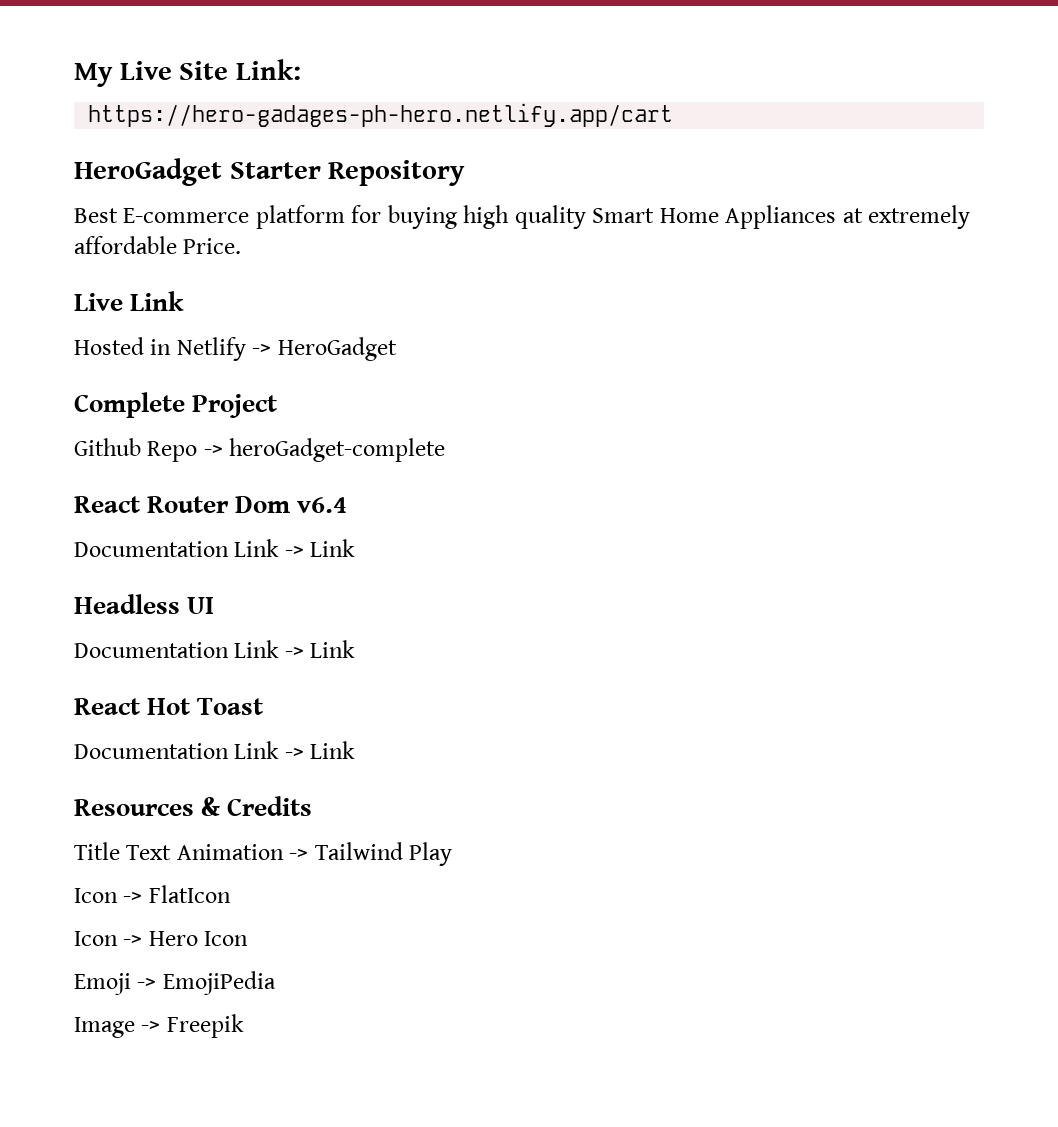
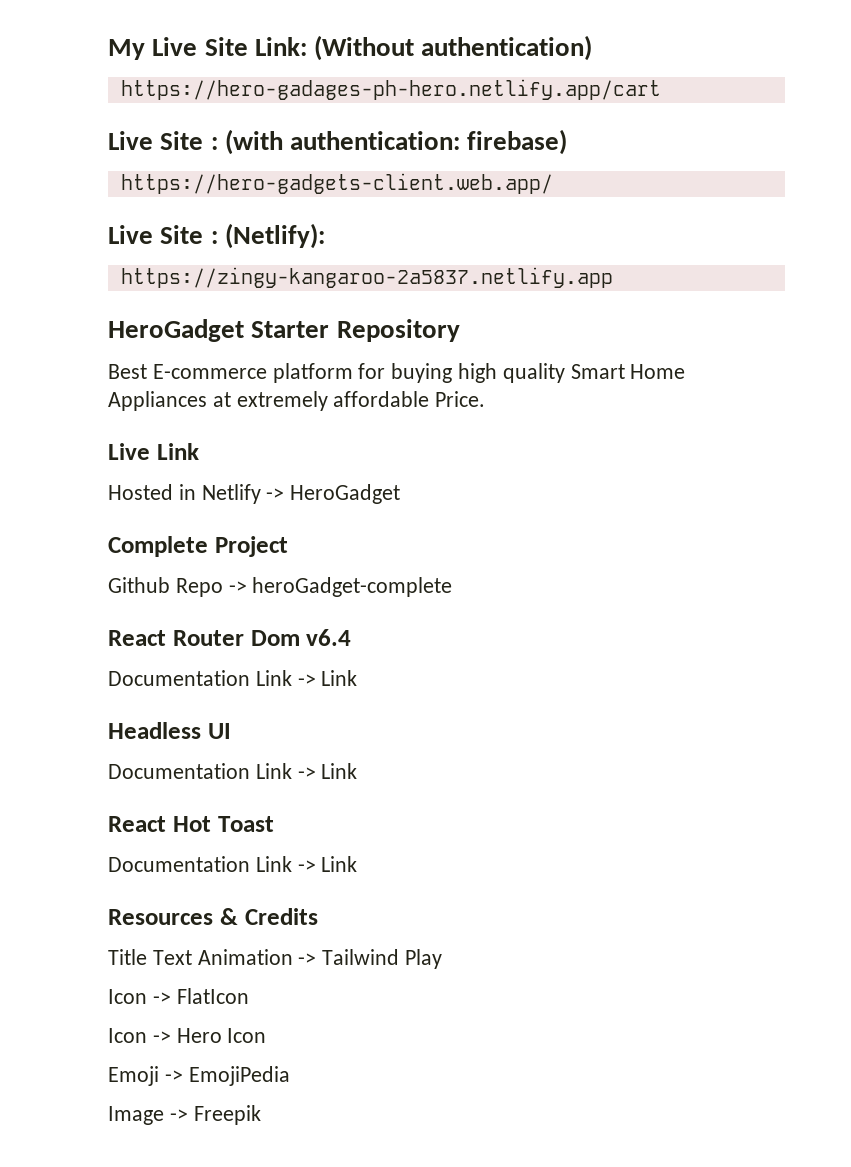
- My Live Site Link:
+ My Live Site Link: (Without authentication)
+ Live Site : (with authentication: firebase)
+ https://hero-gadgets-client.web.app/
+ Live Site : (Netlify):
+ https://zingy-kangaroo-2a5837.netlify.app

